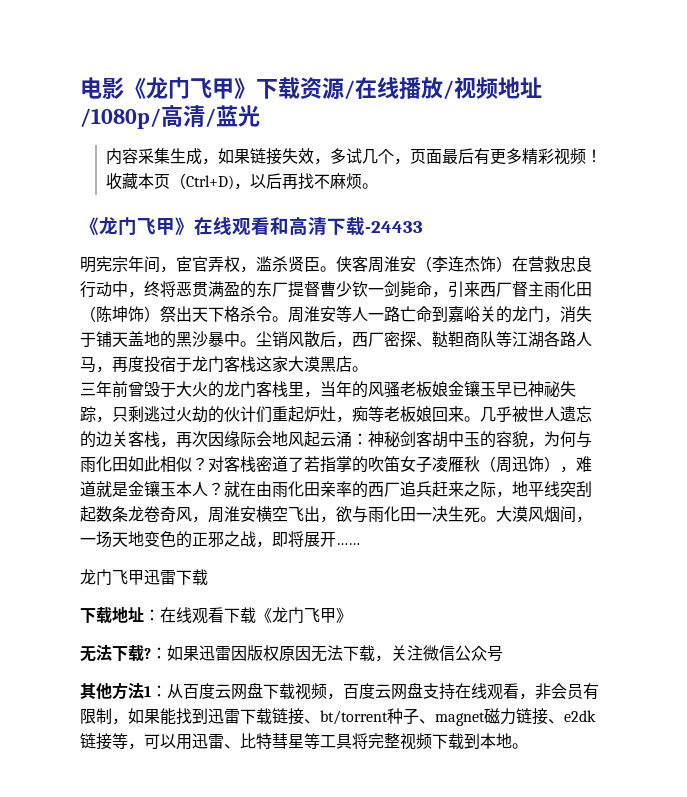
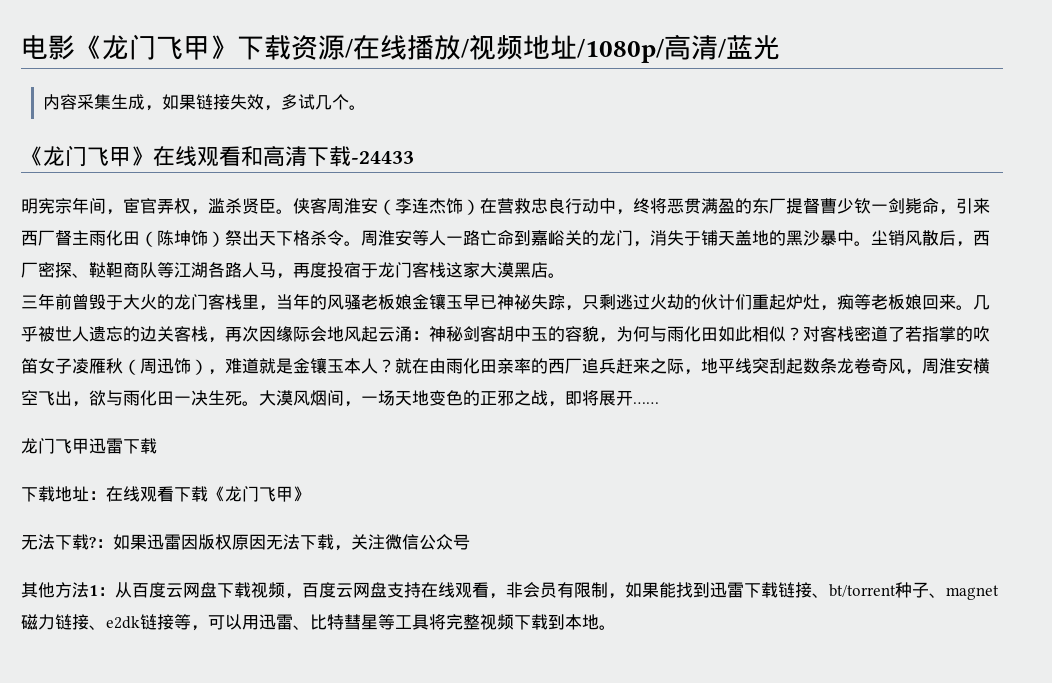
- 内容采集生成，如果链接失效，多试几个，页面最后有更多精彩视频！收藏本页（Ctrl+D)，以后再找不麻烦。
+ 内容采集生成，如果链接失效，多试几个。

